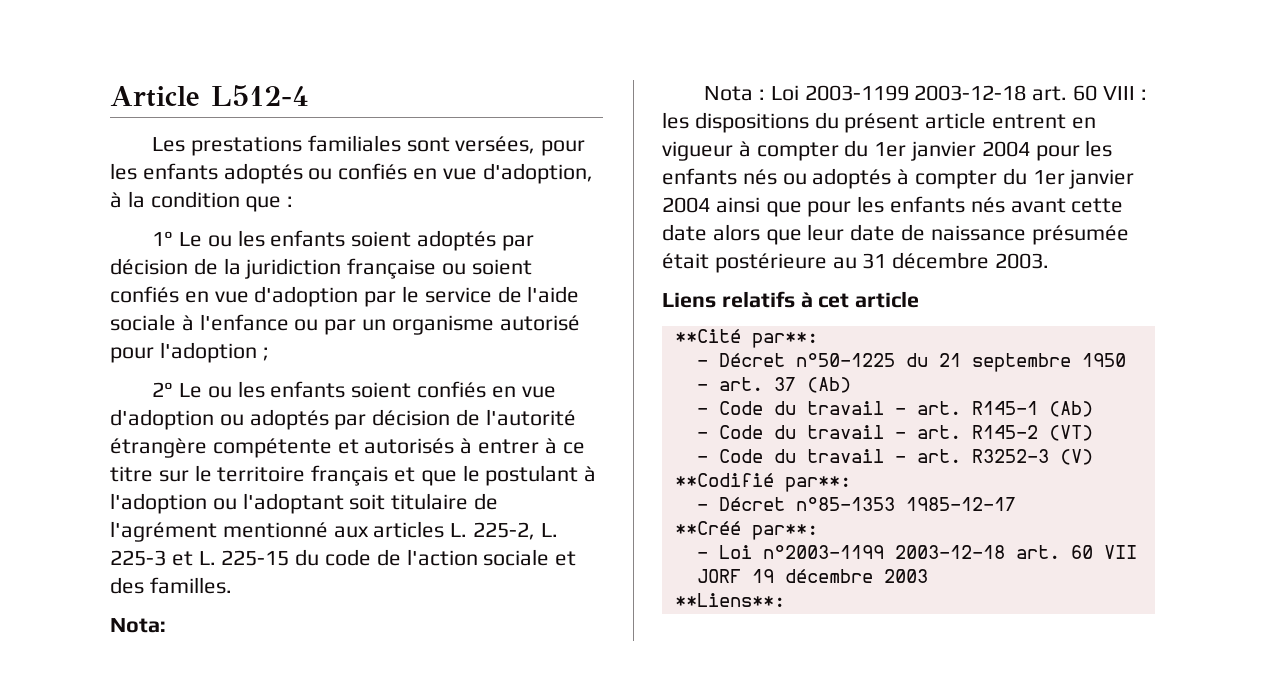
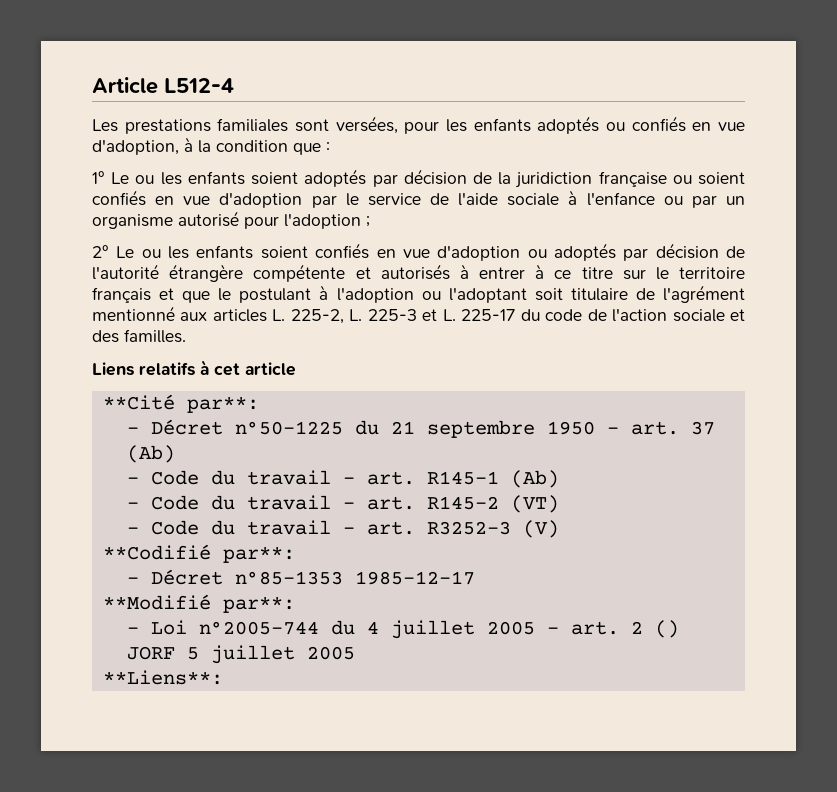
- 2° Le ou les enfants soient confiés en vue d'adoption ou adoptés par décision de l'autorité étrangère compétente et autorisés à entrer à ce titre sur le territoire français et que le postulant à l'adoption ou l'adoptant soit titulaire de l'agrément mentionné aux articles L. 225-2, L. 225-3 et L. 225-15 du code de l'action sociale et des familles.
+ 2° Le ou les enfants soient confiés en vue d'adoption ou adoptés par décision de l'autorité étrangère compétente et autorisés à entrer à ce titre sur le territoire français et que le postulant à l'adoption ou l'adoptant soit titulaire de l'agrément mentionné aux articles L. 225-2, L. 225-3 et L. 225-17 du code de l'action sociale et des familles.
- Nota:
- Nota : Loi 2003-1199 2003-12-18 art. 60 VIII : les dispositions du présent article entrent en vigueur à compter du 1er janvier 2004 pour les enfants nés ou adoptés à compter du 1er janvier 2004 ainsi que pour les enfants nés avant cette date alors que leur date de naissance présumée était postérieure au 31 décembre 2003.
- **Créé par**:
+ **Modifié par**:
- - Loi n°2003-1199 2003-12-18 art. 60 VII JORF 19 décembre 2003
+ - Loi n°2005-744 du 4 juillet 2005 - art. 2 () JORF 5 juillet 2005

